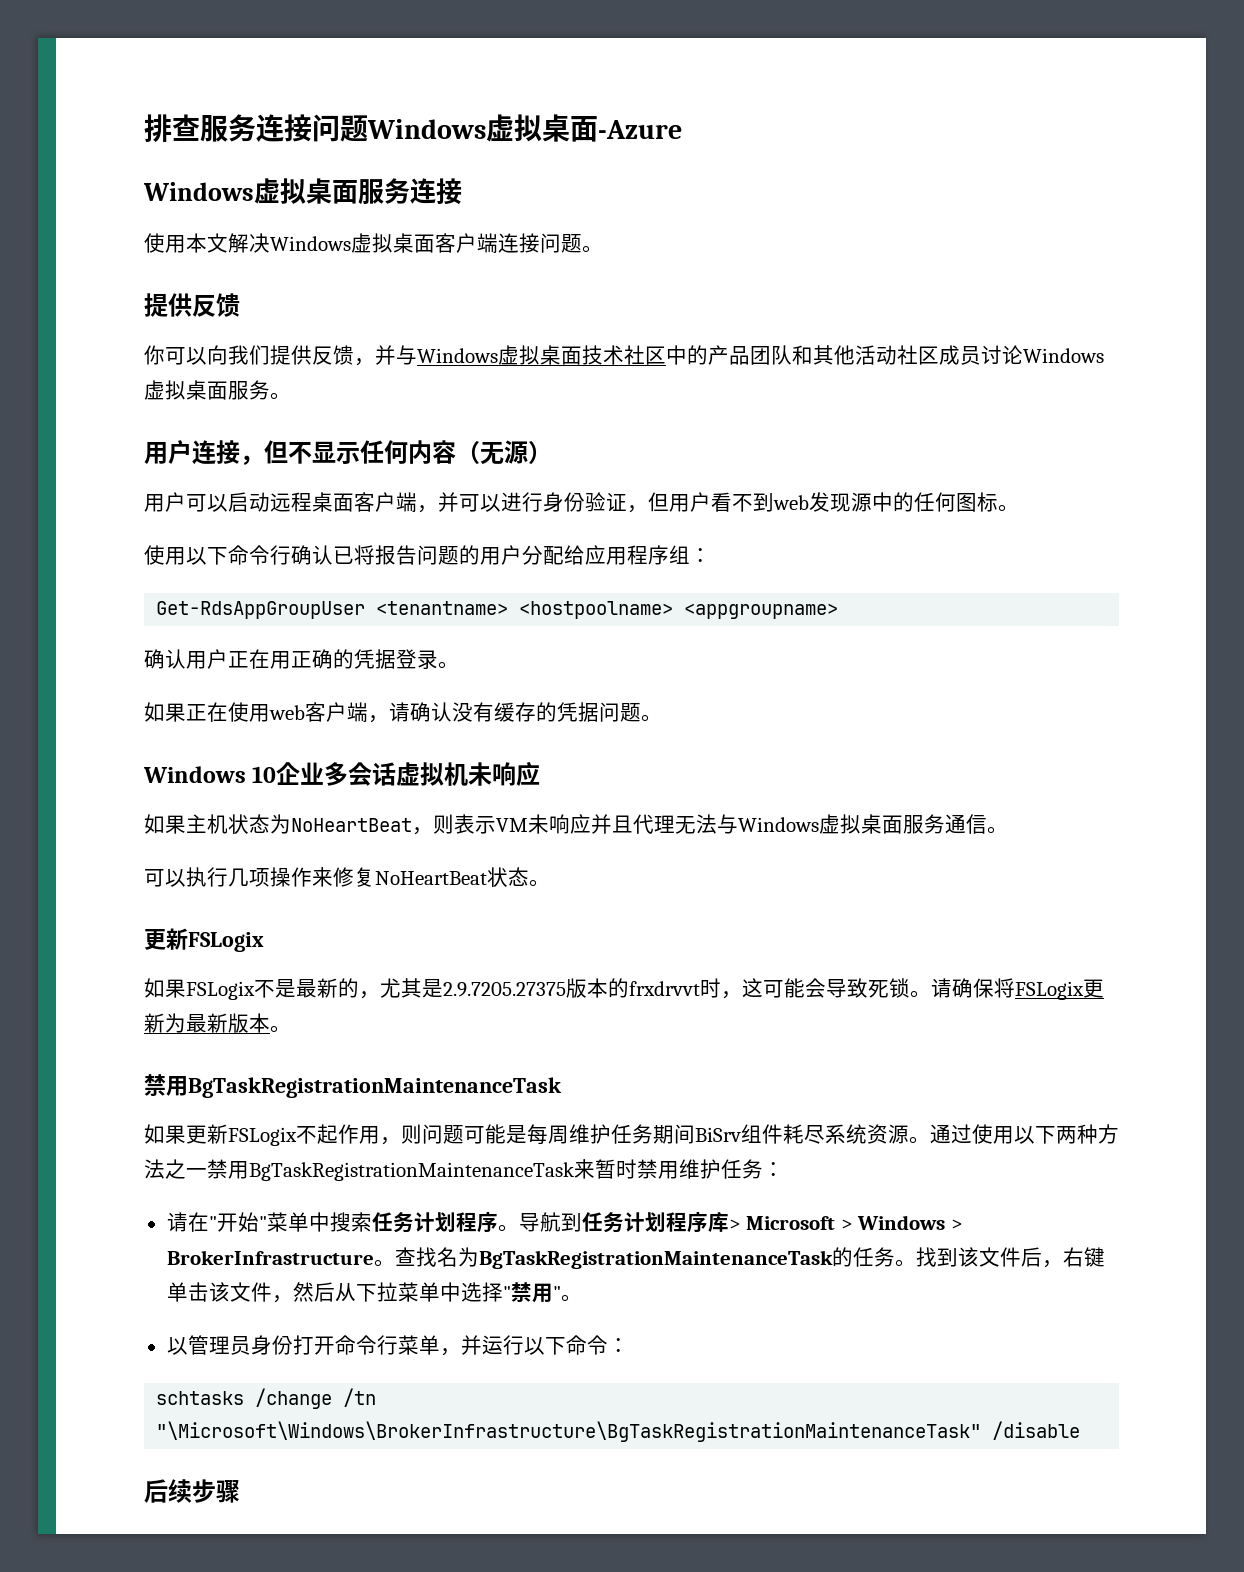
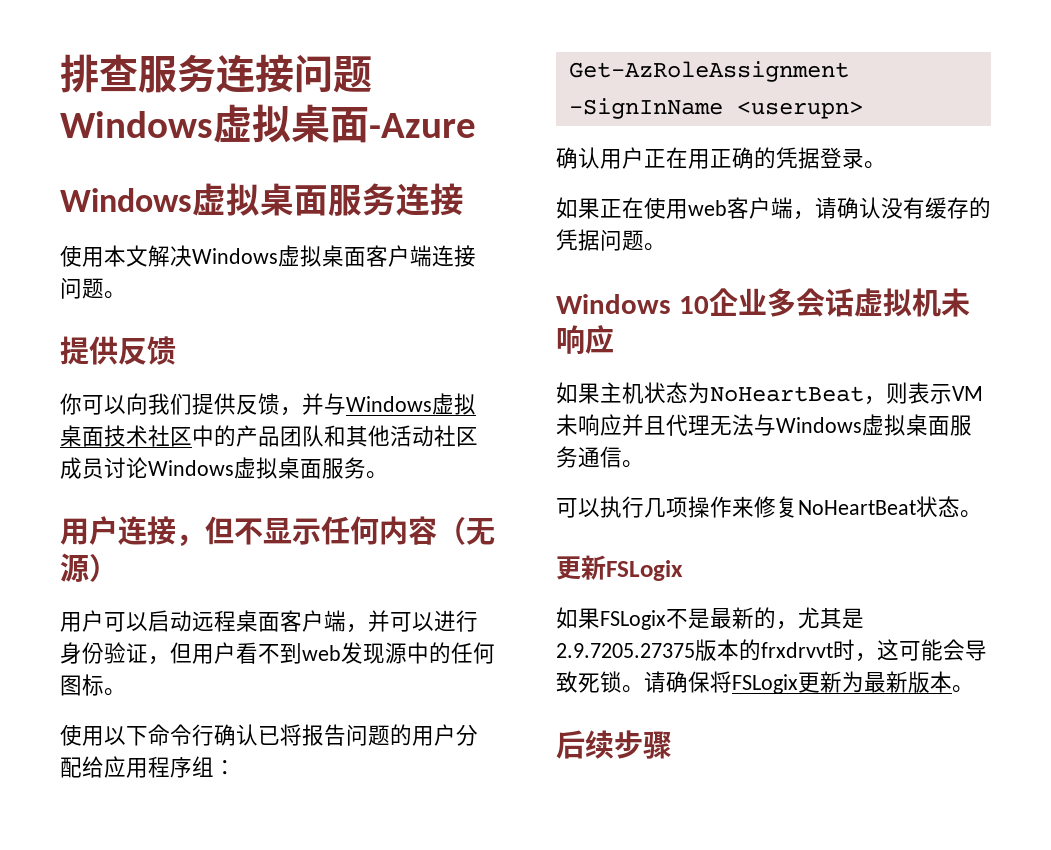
- Get-RdsAppGroupUser <tenantname> <hostpoolname> <appgroupname>
+ Get-AzRoleAssignment -SignInName <userupn>
  请确保将FSLogix更新为最新版本。
- 禁用BgTaskRegistrationMaintenanceTask
- 如果更新FSLogix不起作用，则问题可能是每周维护任务期间BiSrv组件耗尽系统资源。通过使用以下两种方法之一禁用BgTaskRegistrationMaintenanceTask来暂时禁用维护任务：
- 请在"开始"菜单中搜索任务计划程序。导航到任务计划程序库> Microsoft > Windows > BrokerInfrastructure。查找名为BgTaskRegistrationMaintenanceTask的任务。找到该文件后，右键单击该文件，然后从下拉菜单中选择"禁用"。
- 以管理员身份打开命令行菜单，并运行以下命令：
- schtasks /change /tn "\Microsoft\Windows\BrokerInfrastructure\BgTaskRegistrationMaintenanceTask" /disable

